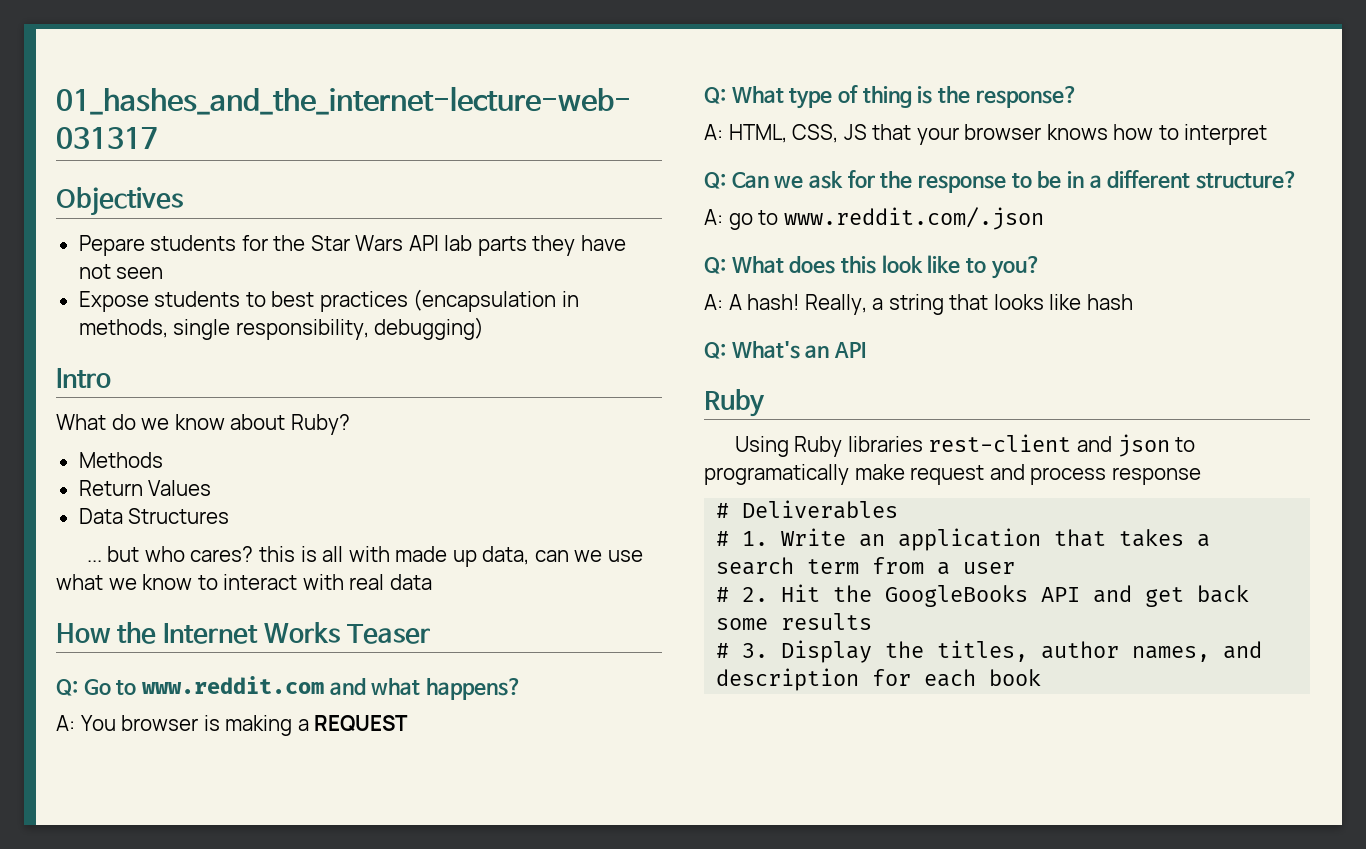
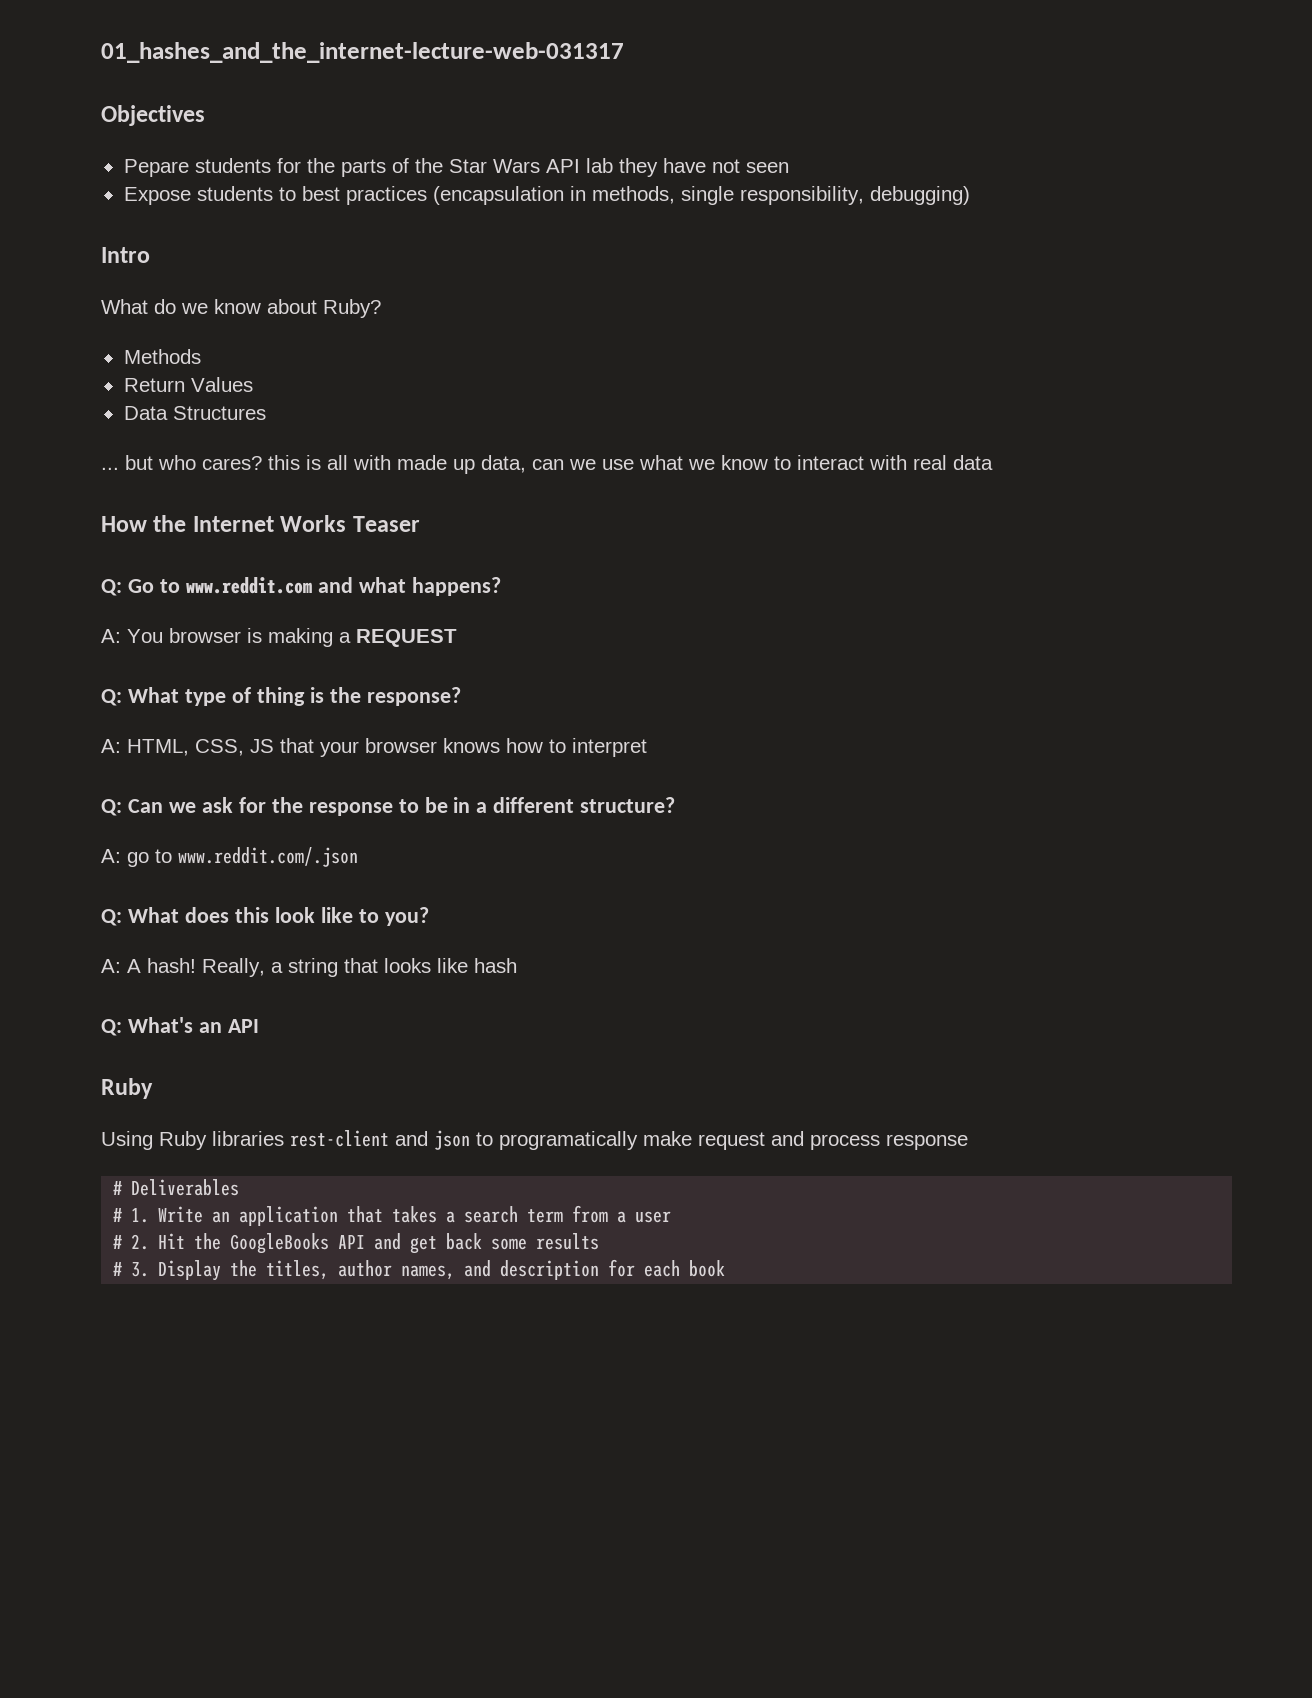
- Pepare students for the Star Wars API lab parts they have not seen
+ Pepare students for the parts of the Star Wars API lab they have not seen

